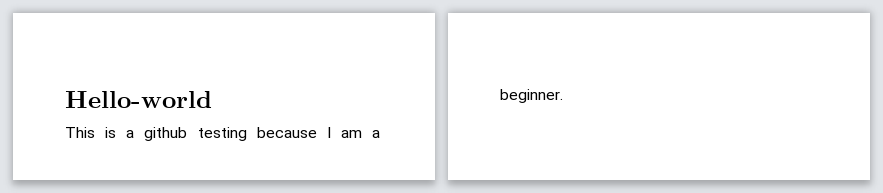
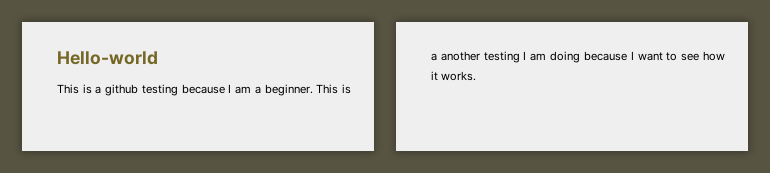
+ This is a another testing I am doing because I want to see how it works.

